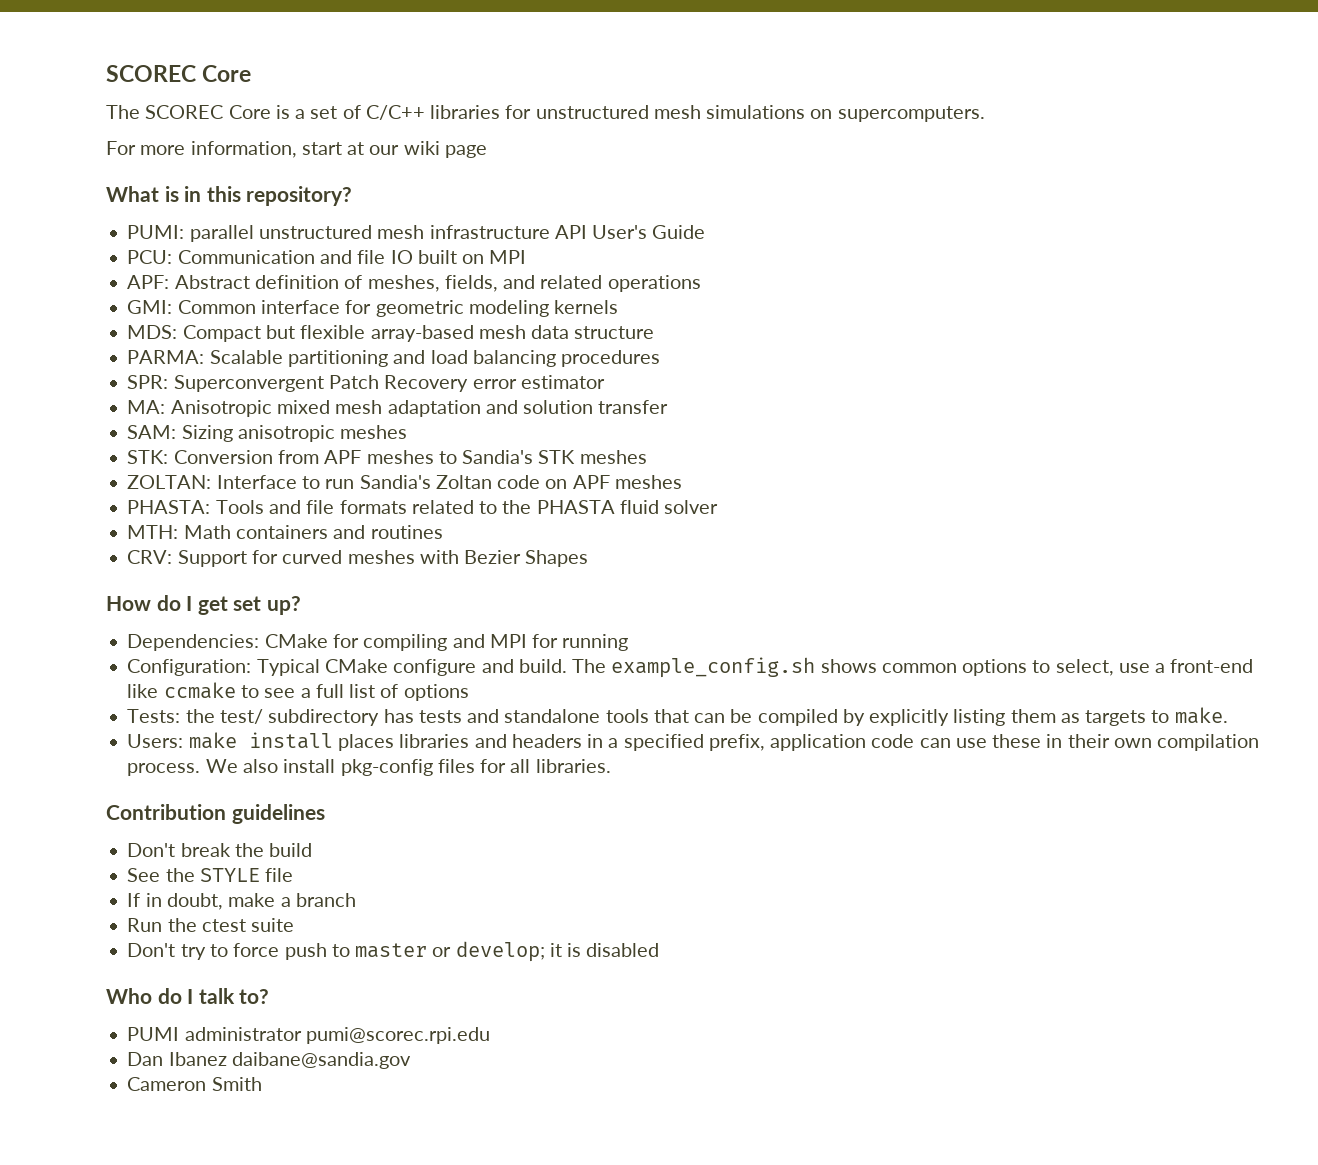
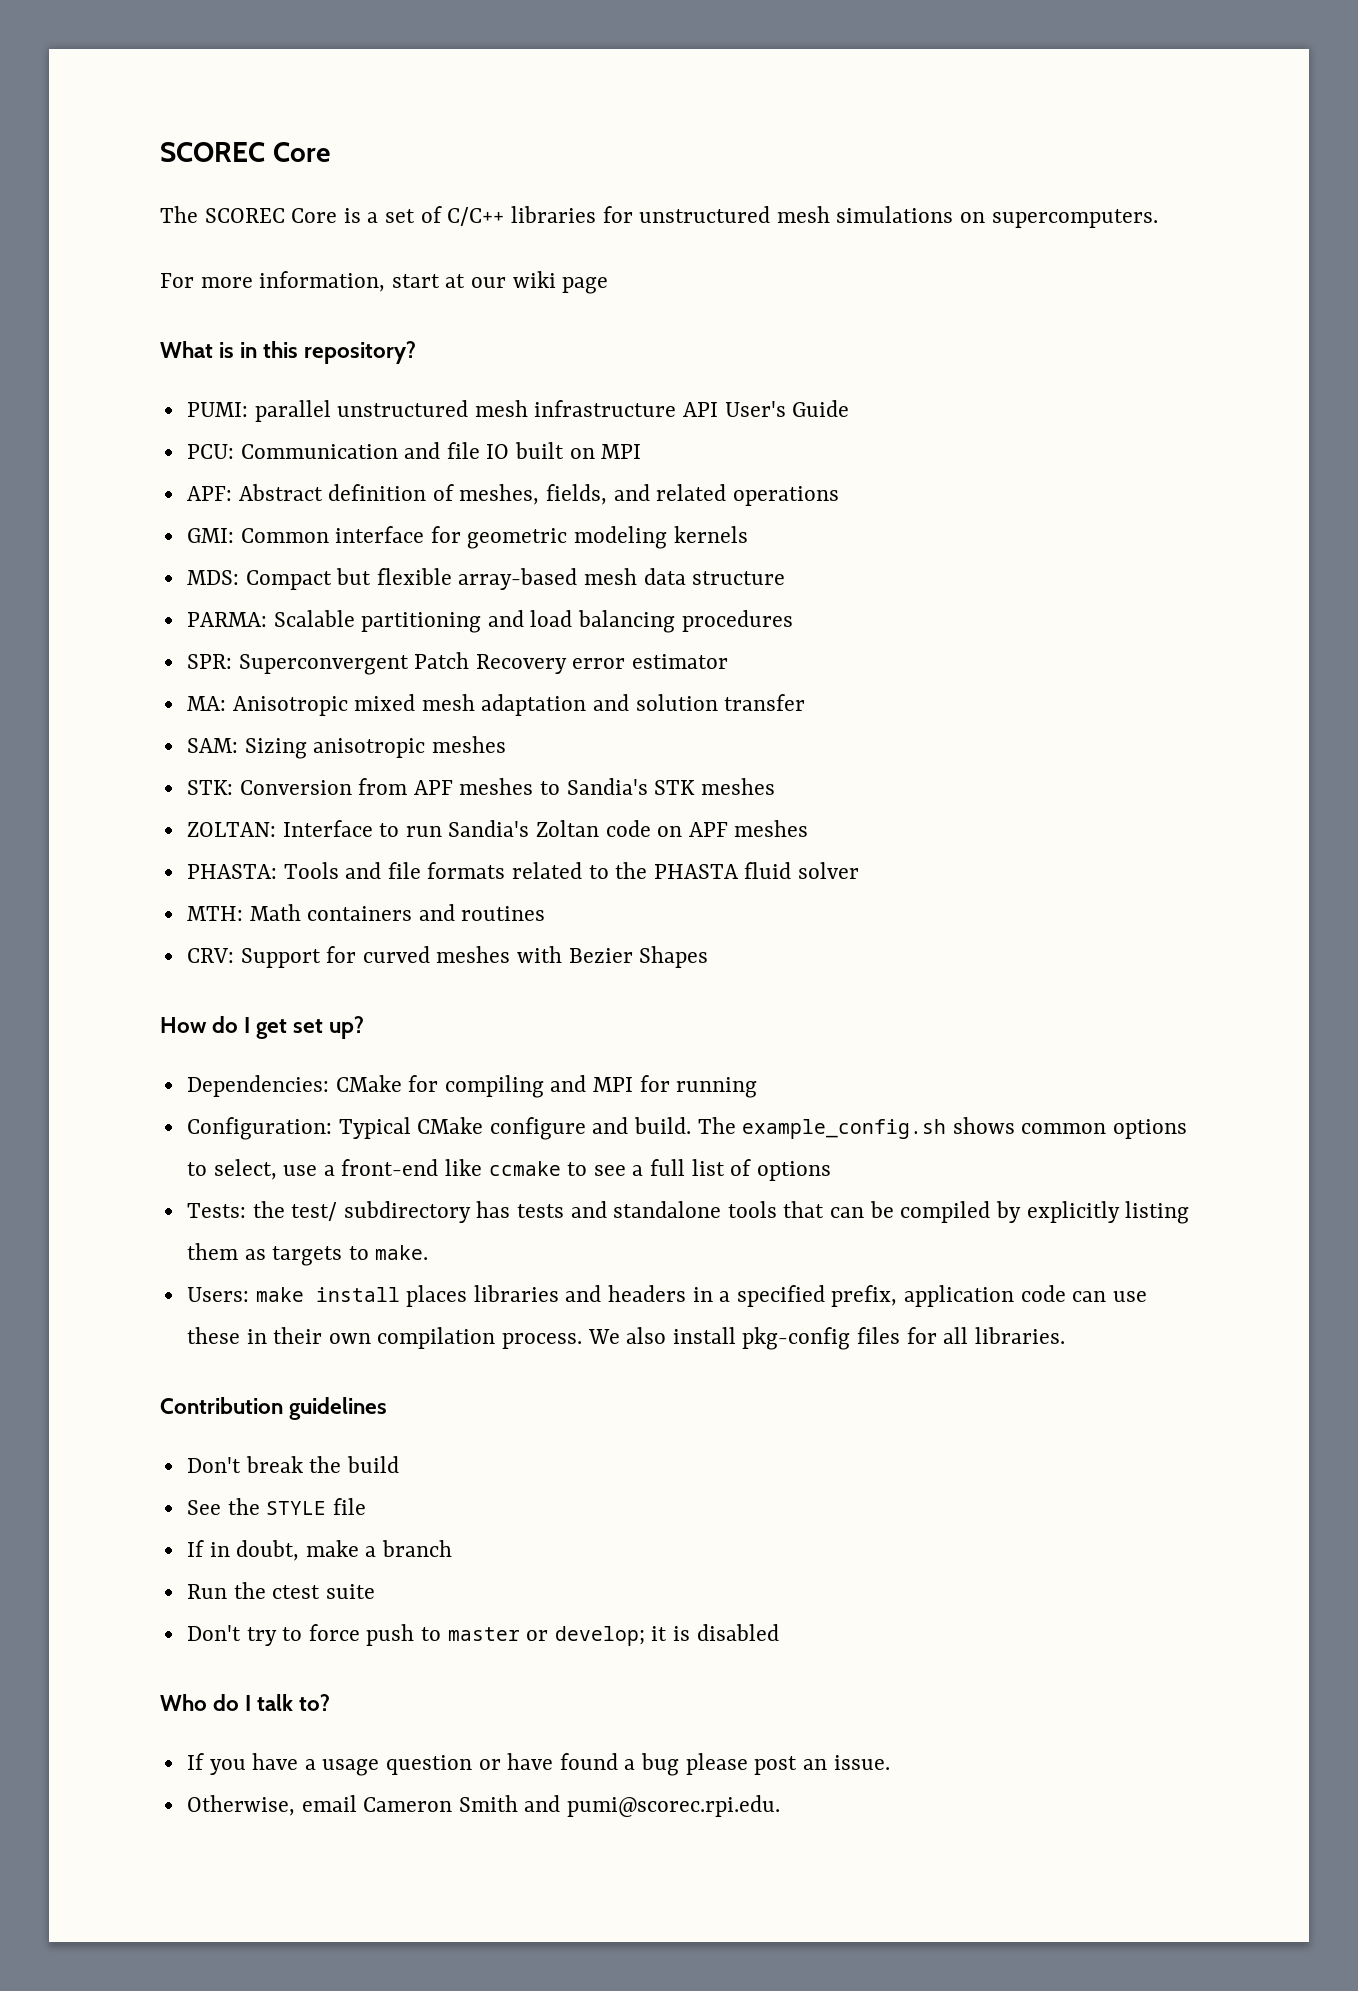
- PUMI administrator pumi@scorec.rpi.edu
- Dan Ibanez daibane@sandia.gov
- Cameron Smith
+ If you have a usage question or have found a bug please post an issue.
+ Otherwise, email Cameron Smith and pumi@scorec.rpi.edu.

